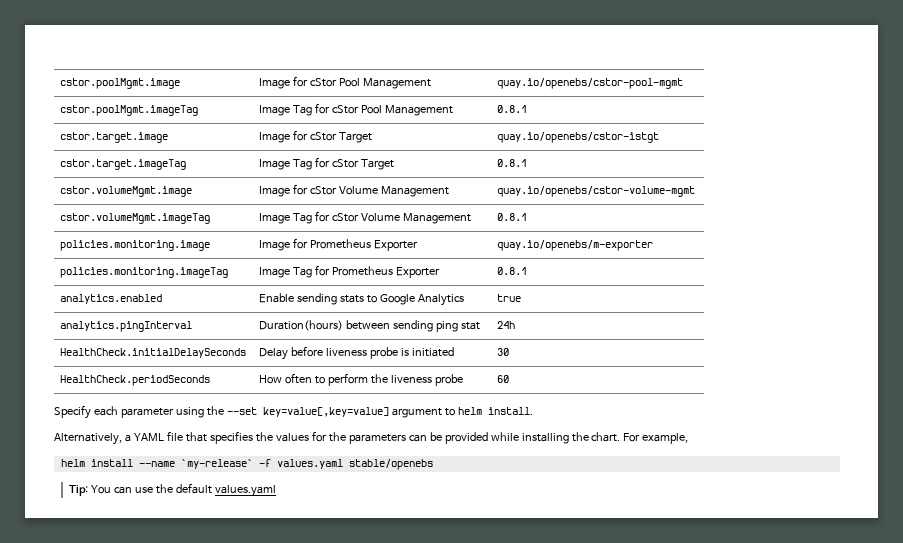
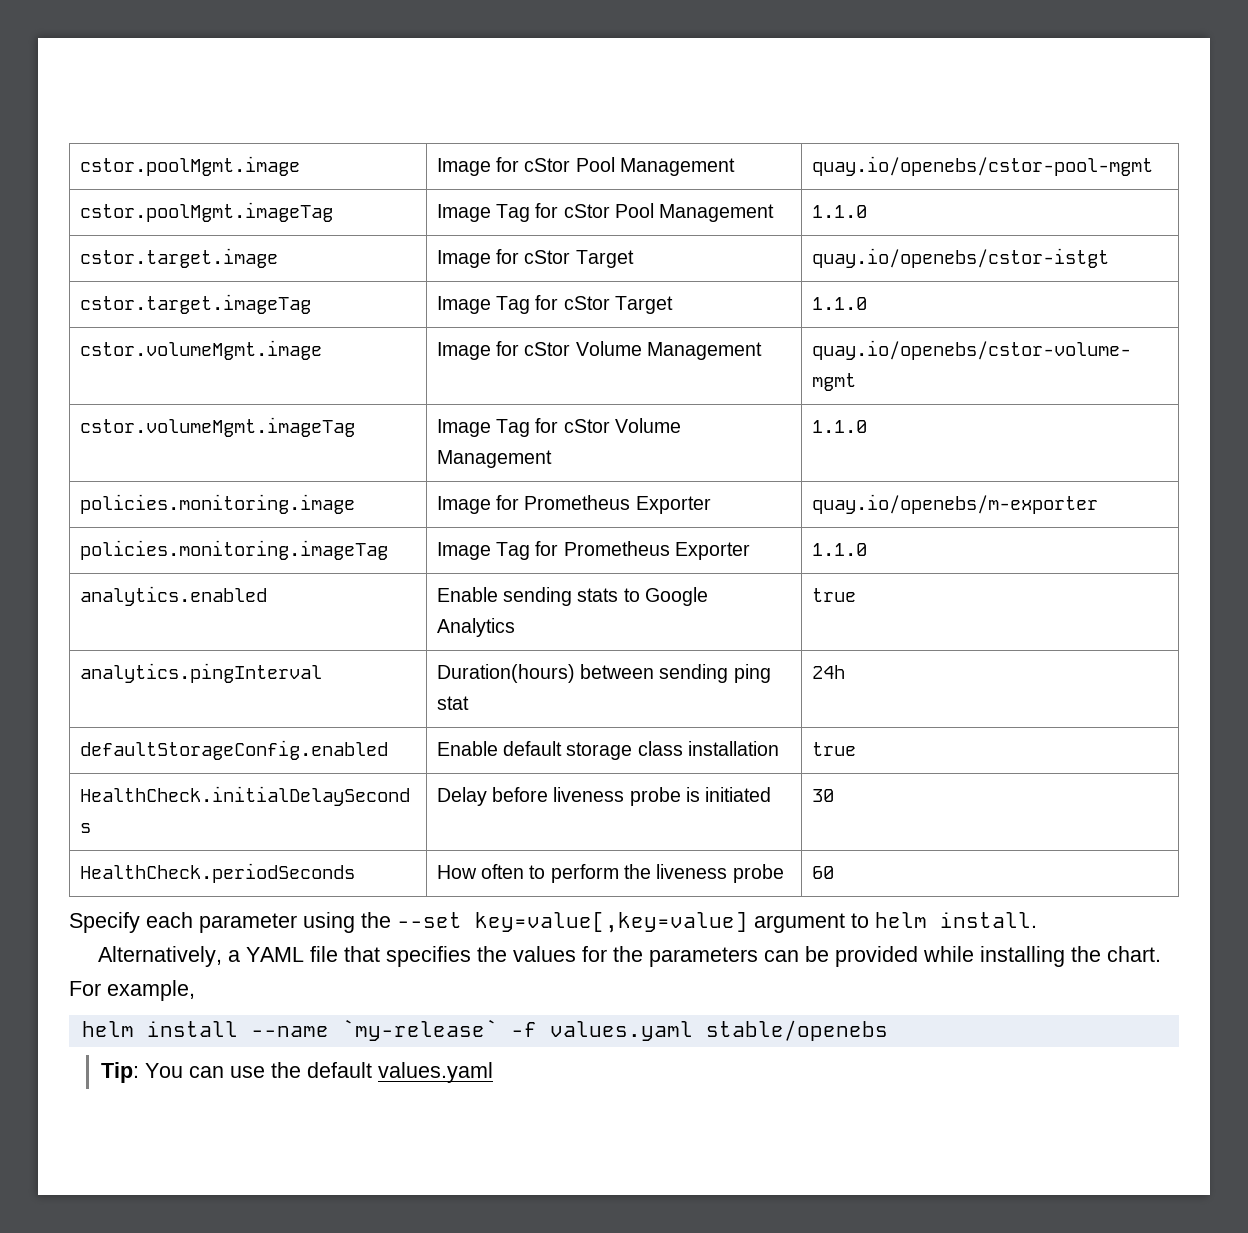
- cstor.poolMgmt.imageTag | Image Tag for cStor Pool Management | 0.8.1
+ cstor.poolMgmt.imageTag | Image Tag for cStor Pool Management | 1.1.0
- cstor.target.imageTag | Image Tag for cStor Target | 0.8.1
+ cstor.target.imageTag | Image Tag for cStor Target | 1.1.0
- cstor.volumeMgmt.imageTag | Image Tag for cStor Volume Management | 0.8.1
+ cstor.volumeMgmt.imageTag | Image Tag for cStor Volume Management | 1.1.0
- policies.monitoring.imageTag | Image Tag for Prometheus Exporter | 0.8.1
+ policies.monitoring.imageTag | Image Tag for Prometheus Exporter | 1.1.0
+ defaultStorageConfig.enabled | Enable default storage class installation | true

